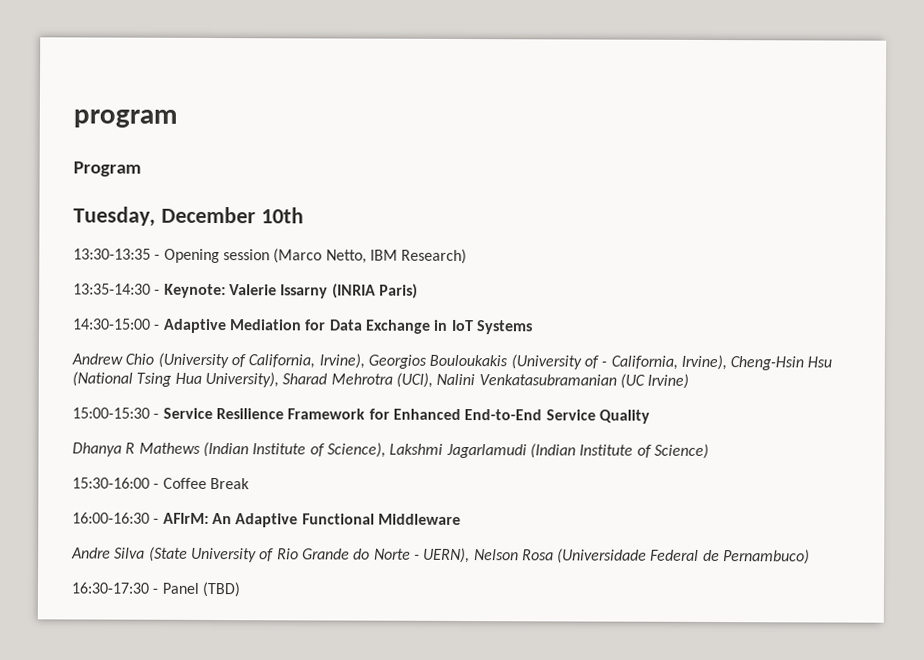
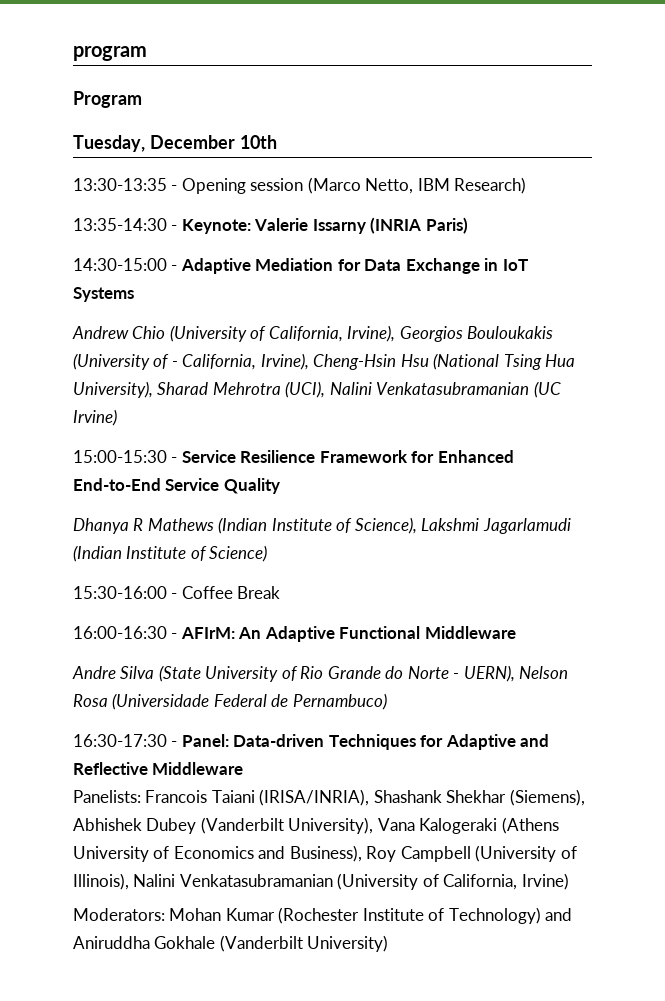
- 16:30-17:30 - Panel (TBD)
+ 16:30-17:30 - Panel: Data-driven Techniques for Adaptive and Reflective Middleware
+ Panelists: Francois Taiani (IRISA/INRIA), Shashank Shekhar (Siemens), Abhishek Dubey (Vanderbilt University), Vana Kalogeraki (Athens University of Economics and Business), Roy Campbell (University of Illinois), Nalini Venkatasubramanian (University of California, Irvine)
+ Moderators: Mohan Kumar (Rochester Institute of Technology) and Aniruddha Gokhale (Vanderbilt University)

